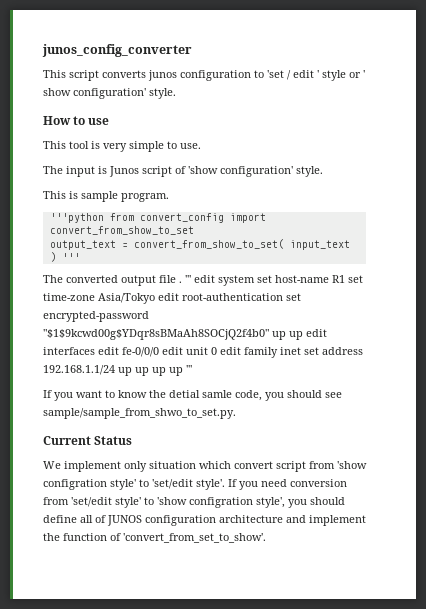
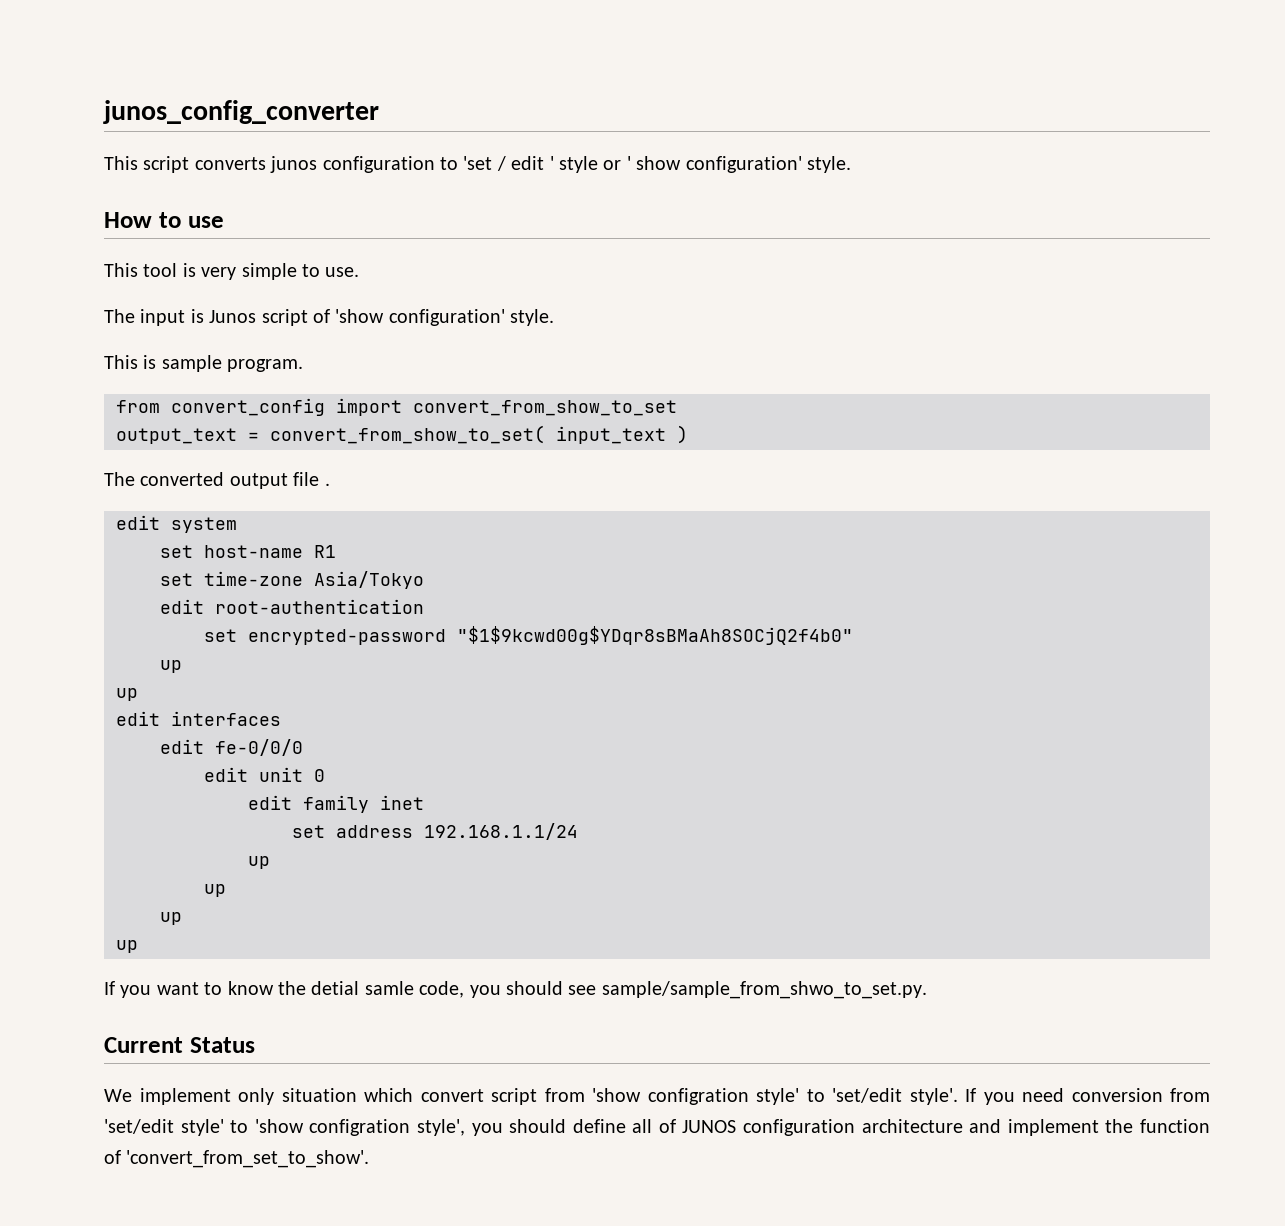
- '''python from convert_config import convert_from_show_to_set
+ from convert_config import convert_from_show_to_set
- output_text = convert_from_show_to_set( input_text ) '''
+ output_text = convert_from_show_to_set( input_text )
- The converted output file . ''' edit system set host-name R1 set time-zone Asia/Tokyo edit root-authentication set encrypted-password "$1$9kcwd00g$YDqr8sBMaAh8SOCjQ2f4b0" up up edit interfaces edit fe-0/0/0 edit unit 0 edit family inet set address 192.168.1.1/24 up up up up '''
+ The converted output file .
+ edit system
+ set host-name R1
+ set time-zone Asia/Tokyo
+ edit root-authentication
+ set encrypted-password "$1$9kcwd00g$YDqr8sBMaAh8SOCjQ2f4b0"
+ up
+ up
+ edit interfaces
+ edit fe-0/0/0
+ edit unit 0
+ edit family inet
+ set address 192.168.1.1/24
+ up
+ up
+ up
+ up

